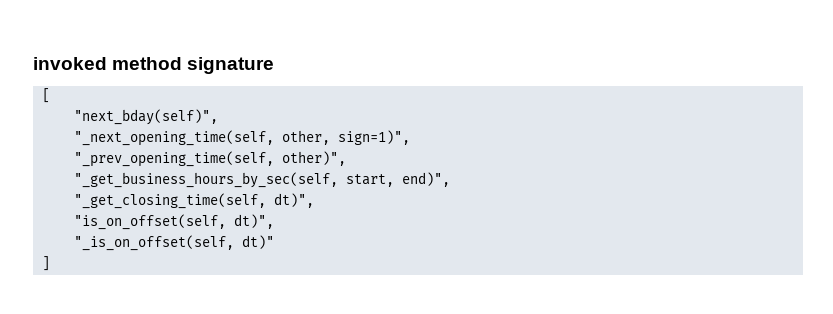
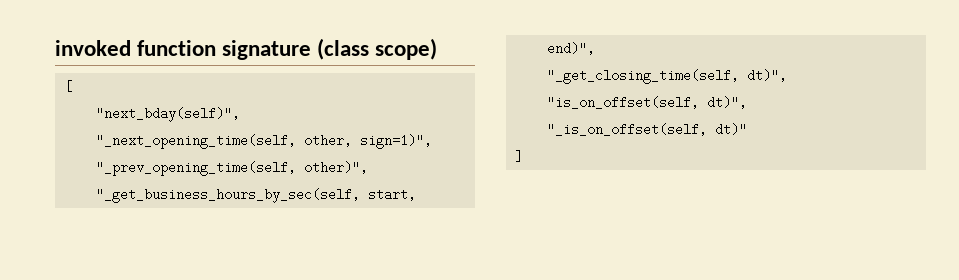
- invoked method signature
+ invoked function signature (class scope)

